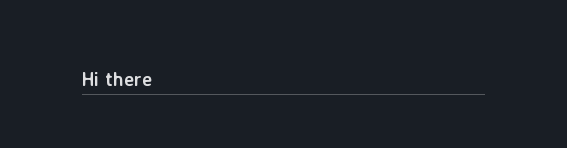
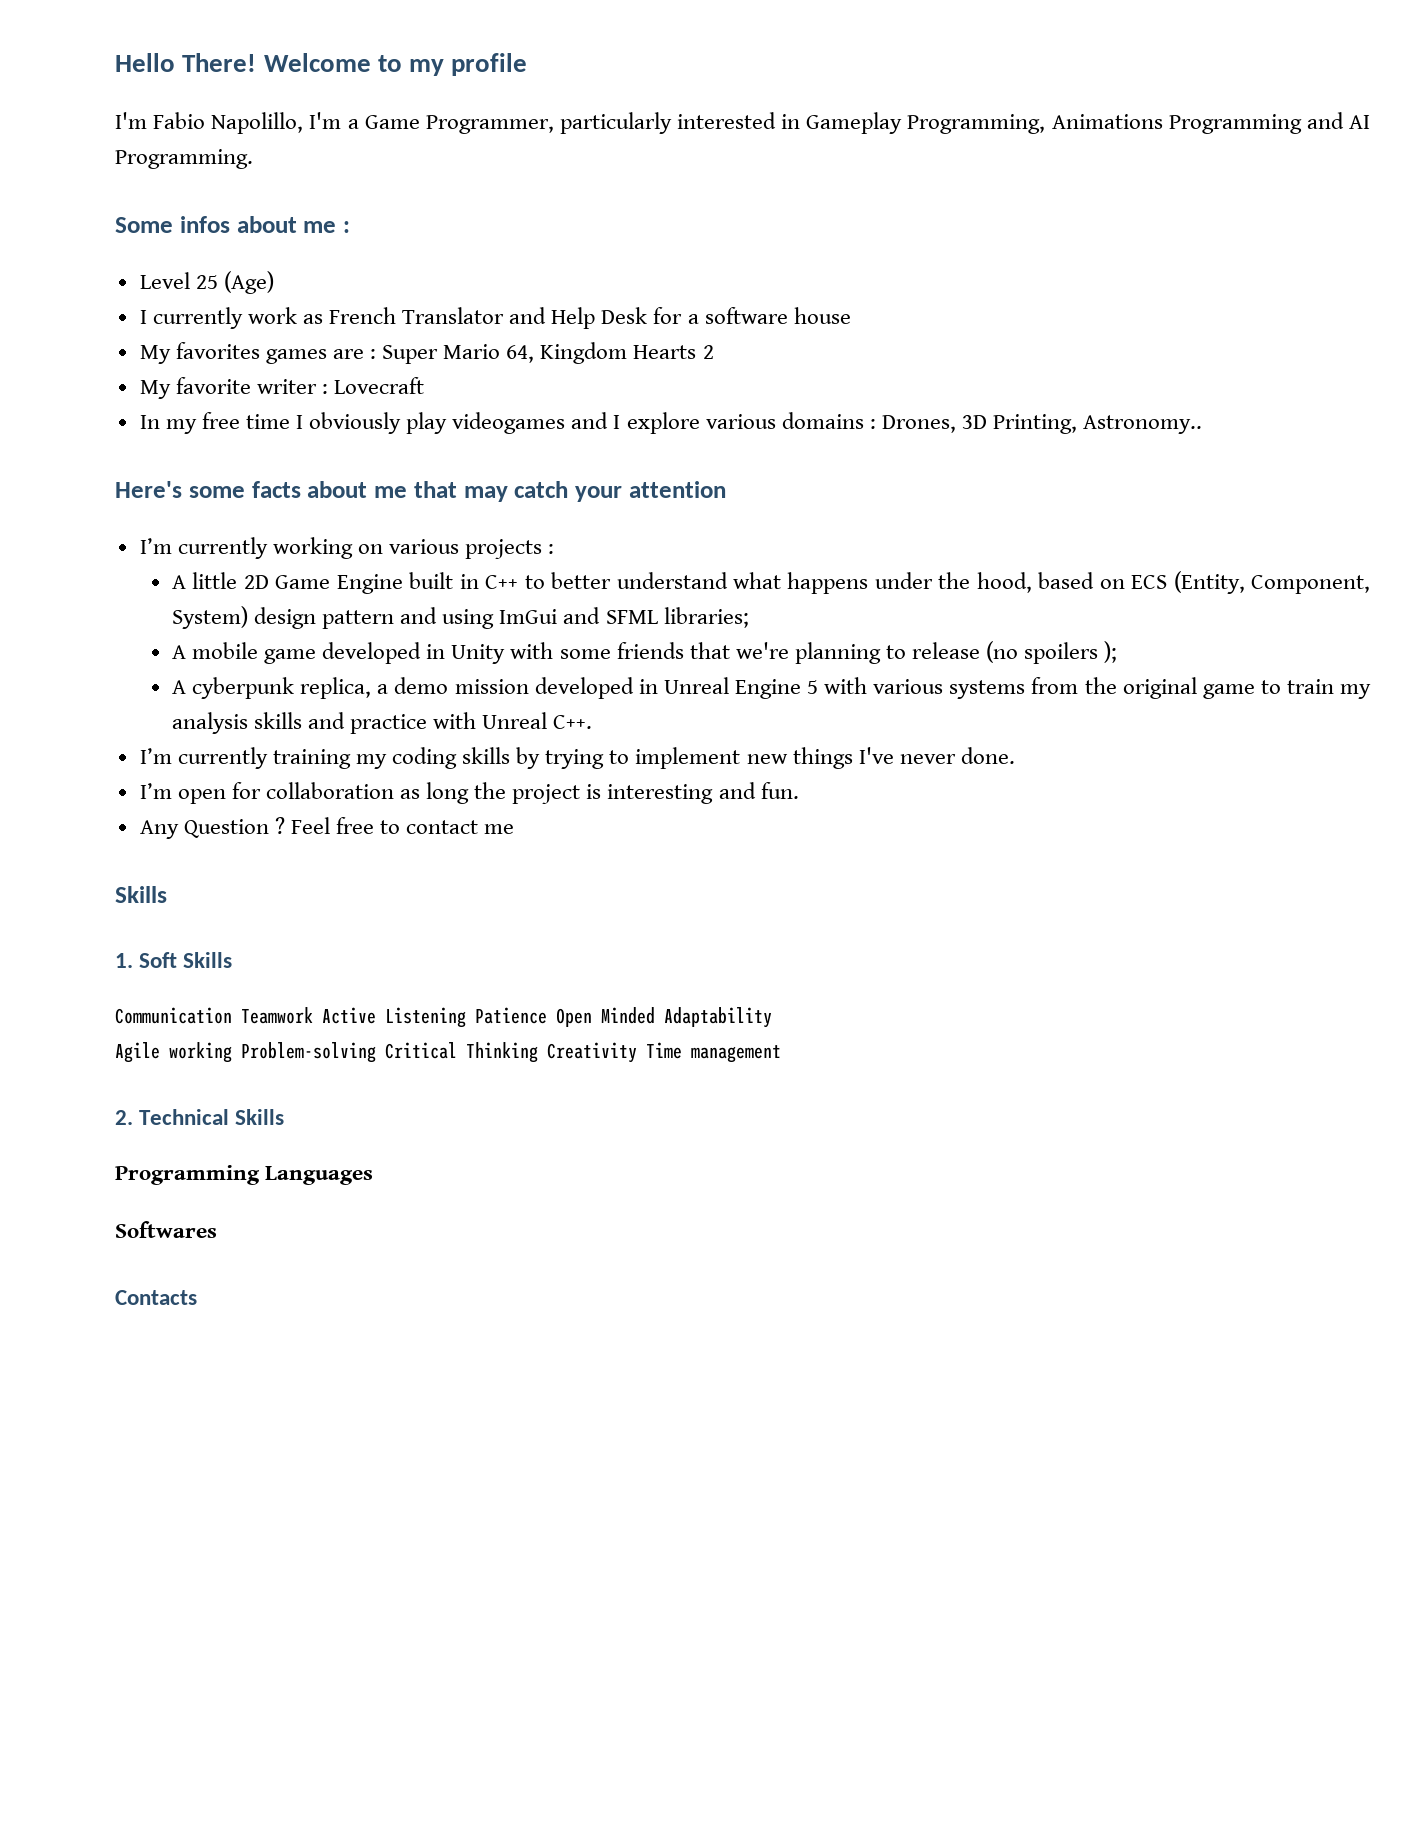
- Hi there
+ Hello There! Welcome to my profile
+ I'm Fabio Napolillo, I'm a Game Programmer, particularly interested in Gameplay Programming, Animations Programming and AI Programming.
+ Some infos about me :
+ Level 25 (Age)
+ I currently work as French Translator and Help Desk for a software house
+ My favorites games are : Super Mario 64, Kingdom Hearts 2
+ My favorite writer : Lovecraft
+ In my free time I obviously play videogames and I explore various domains : Drones, 3D Printing, Astronomy..
+ Here's some facts about me that may catch your attention
+ I’m currently working on various projects :
+ A little 2D Game Engine built in C++ to better understand what happens under the hood, based on ECS (Entity, Component, System) design pattern and using ImGui and SFML libraries;
+ A mobile game developed in Unity with some friends that we're planning to release (no spoilers );
+ A cyberpunk replica, a demo mission developed in Unreal Engine 5 with various systems from the original game to train my analysis skills and practice with Unreal C++.
+ I’m currently training my coding skills by trying to implement new things I've never done.
+ I’m open for collaboration as long the project is interesting and fun.
+ Any Question ? Feel free to contact me
+ Skills
+ 1. Soft Skills
+ Communication Teamwork Active Listening Patience Open Minded Adaptability
+ Agile working Problem-solving Critical Thinking Creativity Time management
+ 2. Technical Skills
+ Programming Languages
+ Softwares
+ Contacts

